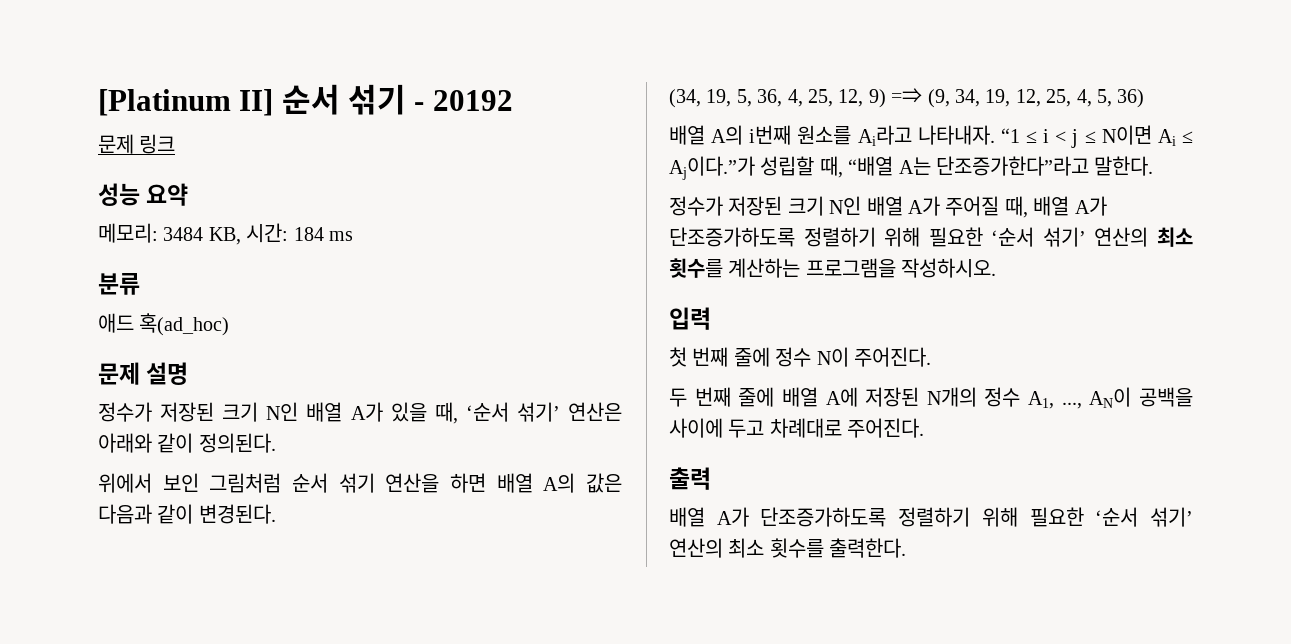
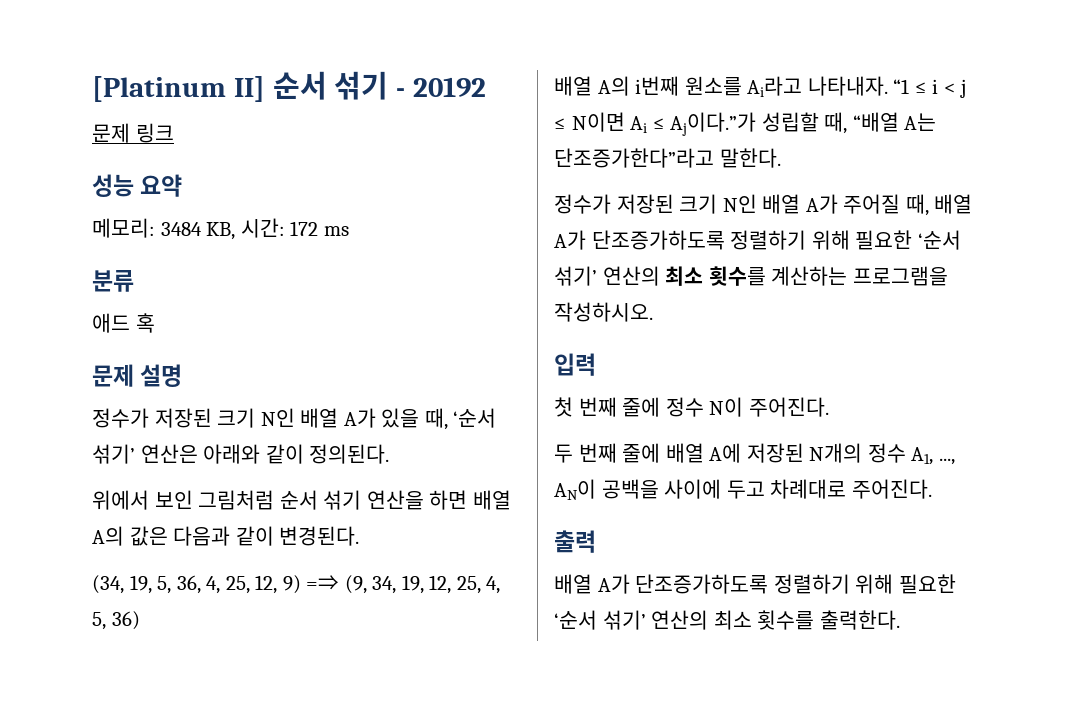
- 메모리: 3484 KB, 시간: 184 ms
+ 메모리: 3484 KB, 시간: 172 ms
- 애드 혹(ad_hoc)
+ 애드 혹

